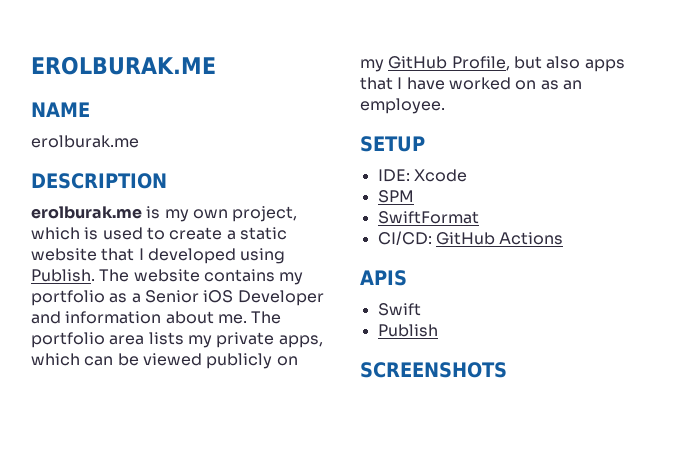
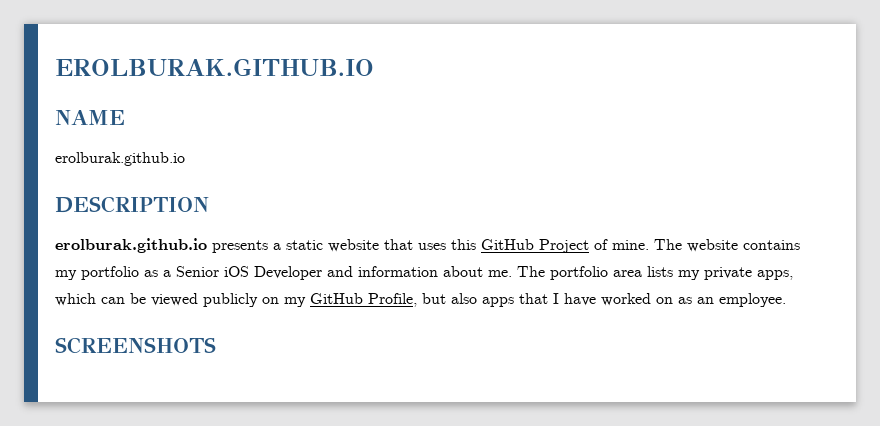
- EROLBURAK.ME
+ EROLBURAK.GITHUB.IO
  NAME
- erolburak.me
+ erolburak.github.io
- erolburak.me is my own project, which is used to create a static website that I developed using Publish.
+ erolburak.github.io presents a static website that uses this GitHub Project of mine.
- SETUP
- IDE: Xcode
- SPM
- SwiftFormat
- CI/CD: GitHub Actions
- APIS
- Swift
- Publish

